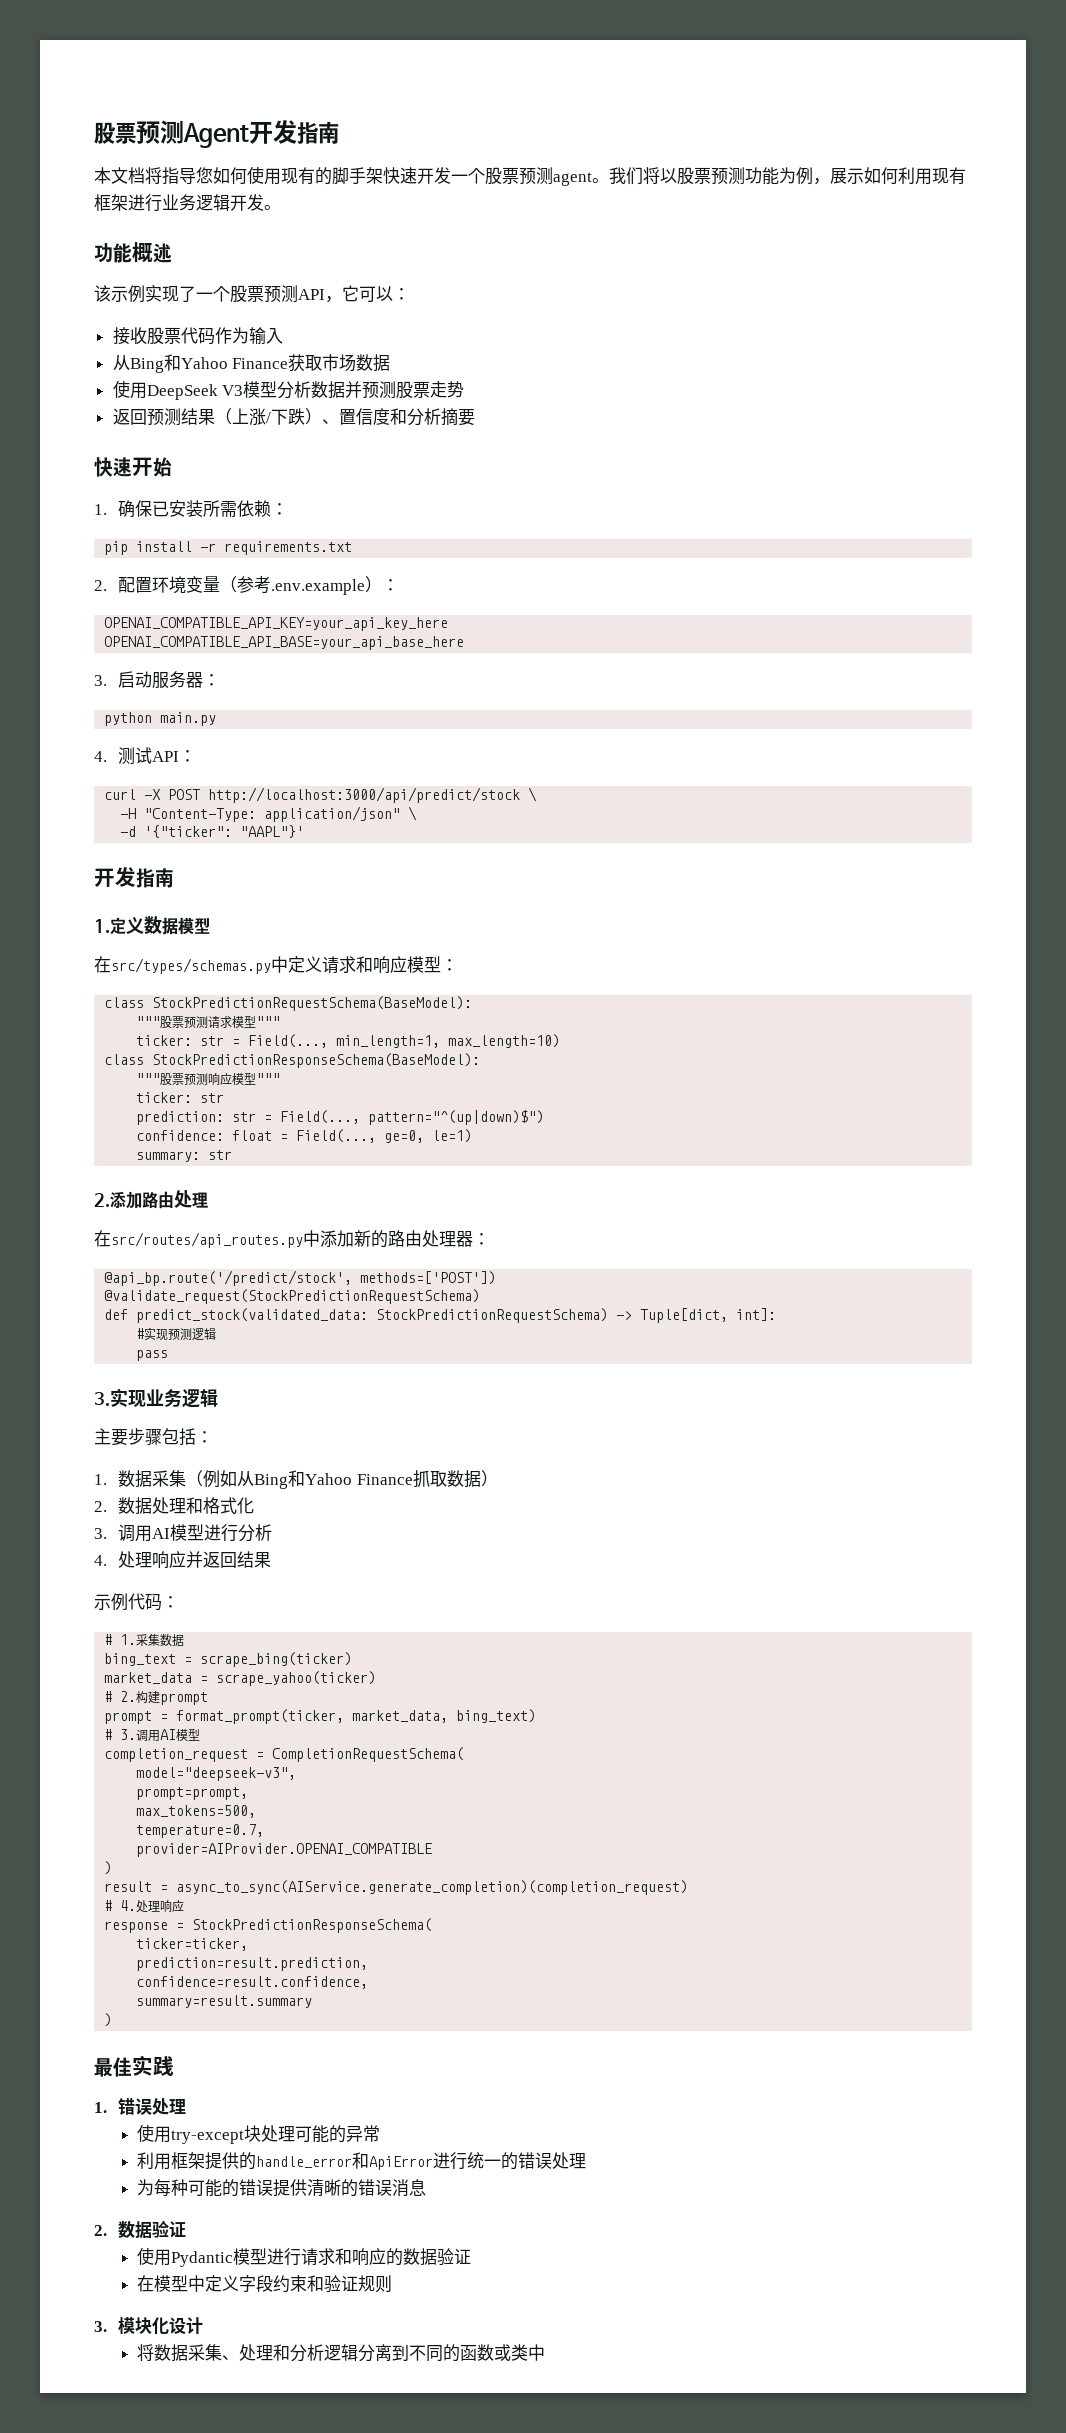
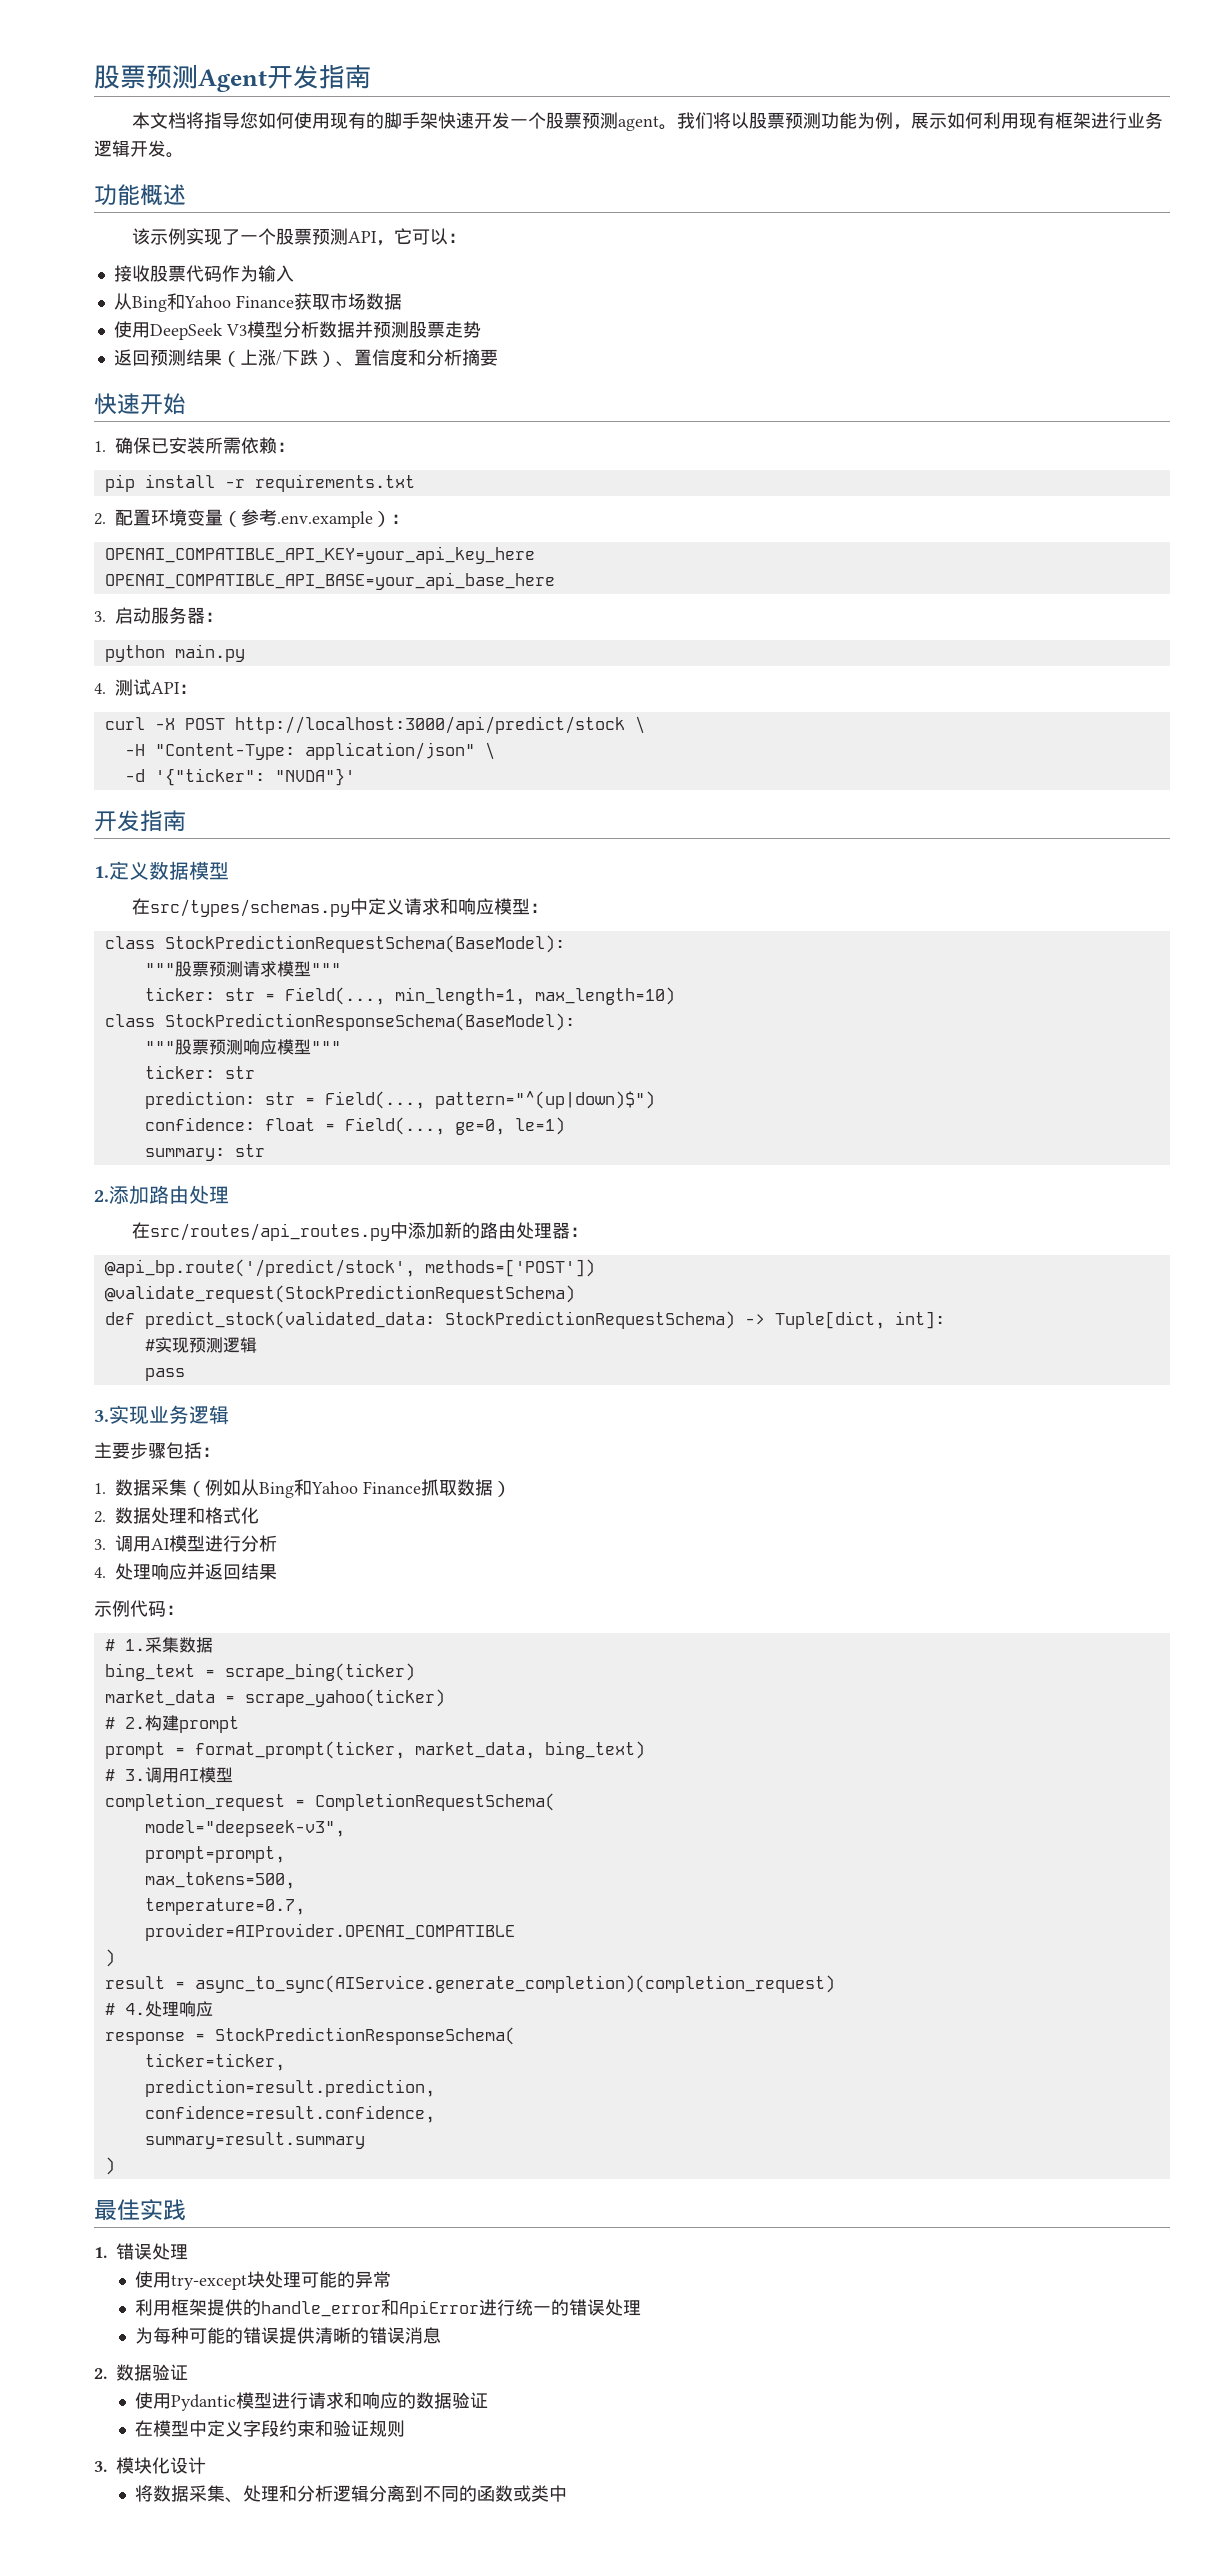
- -d '{"ticker": "AAPL"}'
+ -d '{"ticker": "NVDA"}'

